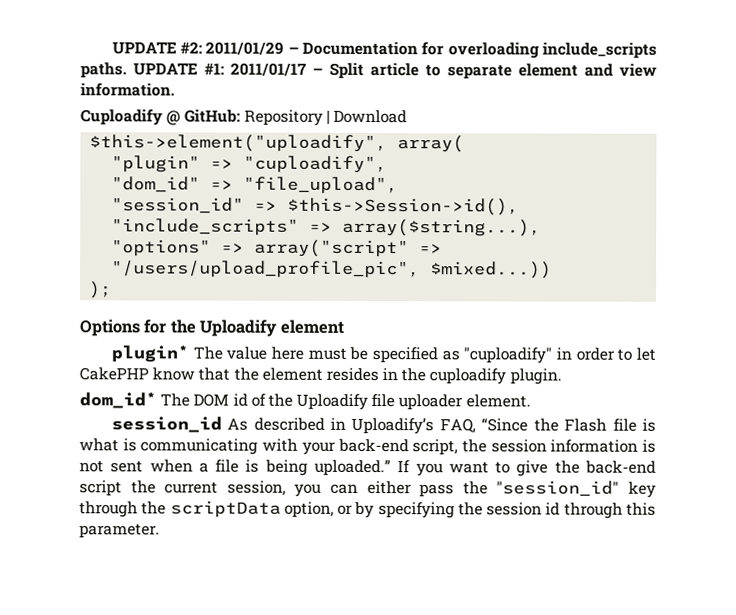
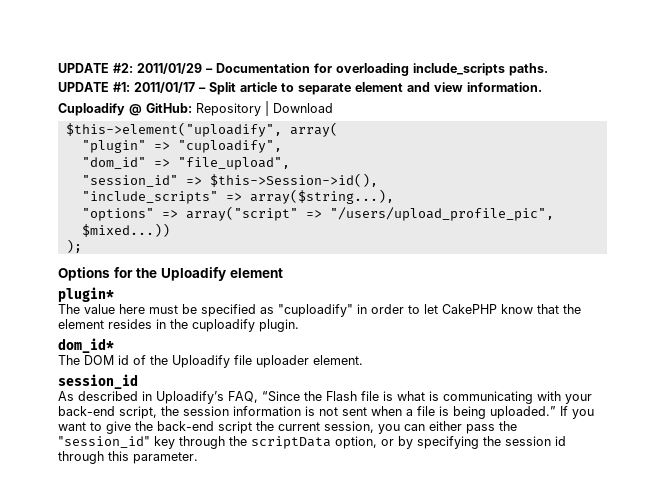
- UPDATE #2: 2011/01/29 – Documentation for overloading include_scripts paths. UPDATE #1: 2011/01/17 – Split article to separate element and view information.
+ UPDATE #2: 2011/01/29 – Documentation for overloading include_scripts paths.
+ UPDATE #1: 2011/01/17 – Split article to separate element and view information.
- plugin* The value here must be specified as "cuploadify" in order to let CakePHP know that the element resides in the cuploadify plugin.
+ plugin*
+ The value here must be specified as "cuploadify" in order to let CakePHP know that the element resides in the cuploadify plugin.
- dom_id* The DOM id of the Uploadify file uploader element.
+ dom_id*
+ The DOM id of the Uploadify file uploader element.
- session_id As described in Uploadify’s FAQ, “Since the Flash file is what is communicating with your back-end script, the session information is not sent when a file is being uploaded.”
+ session_id
+ As described in Uploadify’s FAQ, “Since the Flash file is what is communicating with your back-end script, the session information is not sent when a file is being uploaded.”

